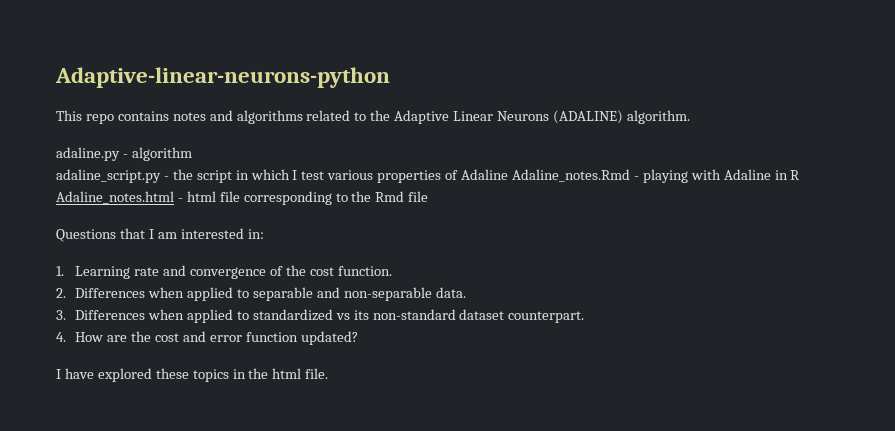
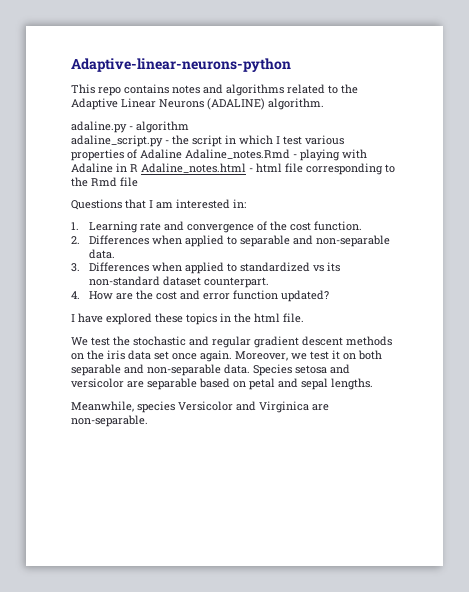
+ We test the stochastic and regular gradient descent methods on the iris data set once again. Moreover, we test it on both separable and non-separable data. Species setosa and versicolor are separable based on petal and sepal lengths.
+ Meanwhile, species Versicolor and Virginica are non-separable.

